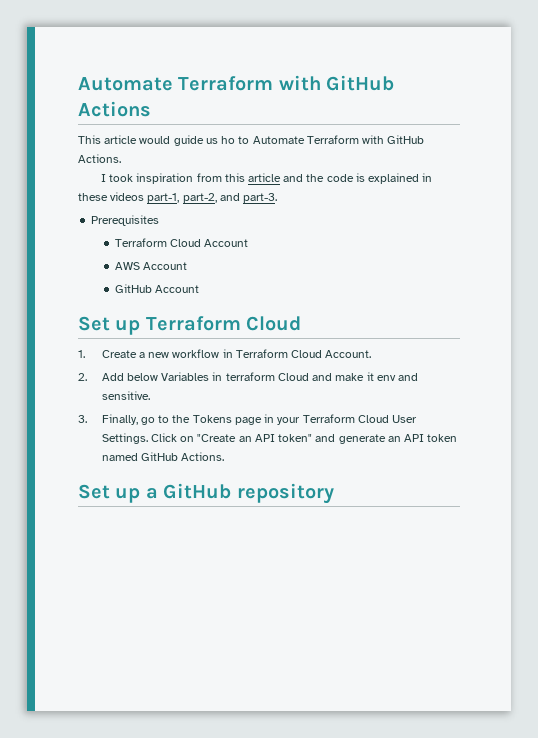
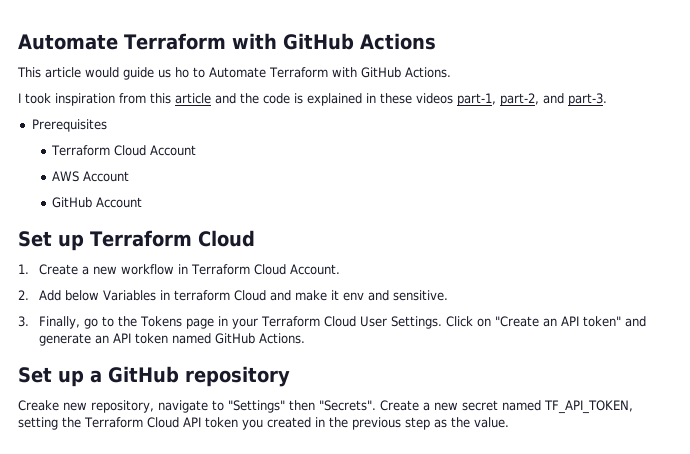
+ Creake new repository, navigate to "Settings" then "Secrets". Create a new secret named TF_API_TOKEN, setting the Terraform Cloud API token you created in the previous step as the value.

